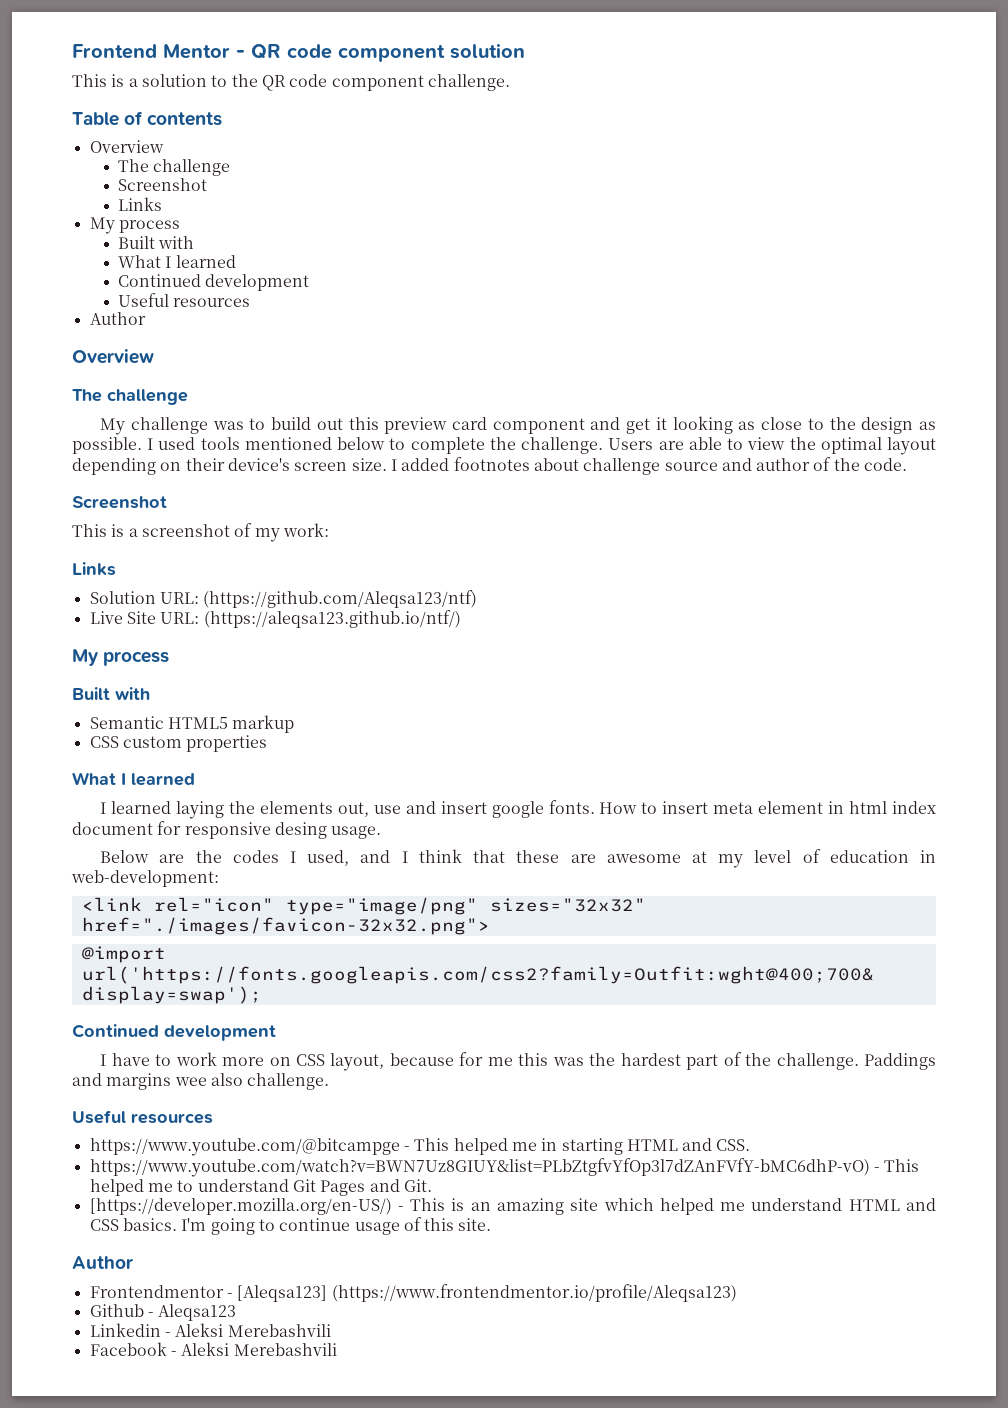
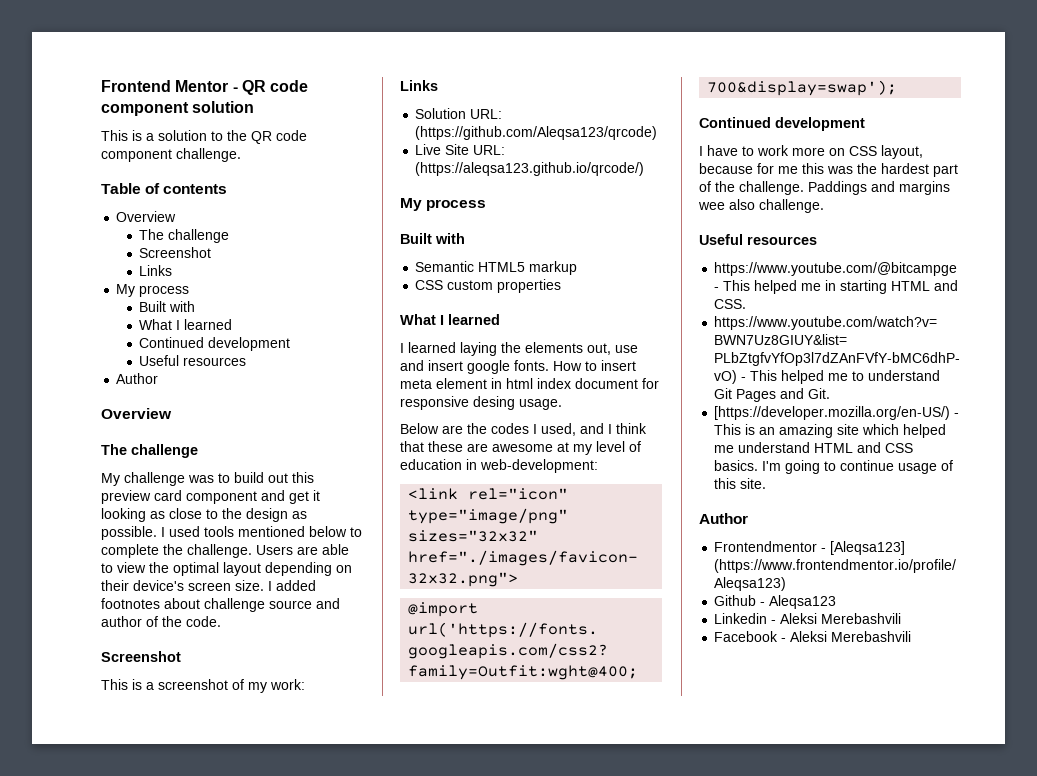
- Solution URL: (https://github.com/Aleqsa123/ntf)
+ Solution URL: (https://github.com/Aleqsa123/qrcode)
- Live Site URL: (https://aleqsa123.github.io/ntf/)
+ Live Site URL: (https://aleqsa123.github.io/qrcode/)

